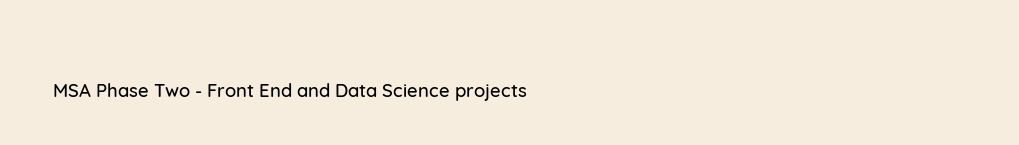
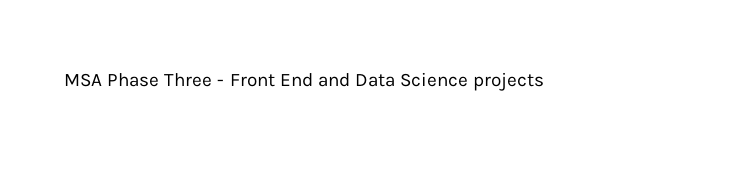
- MSA Phase Two - Front End and Data Science projects
+ MSA Phase Three - Front End and Data Science projects

